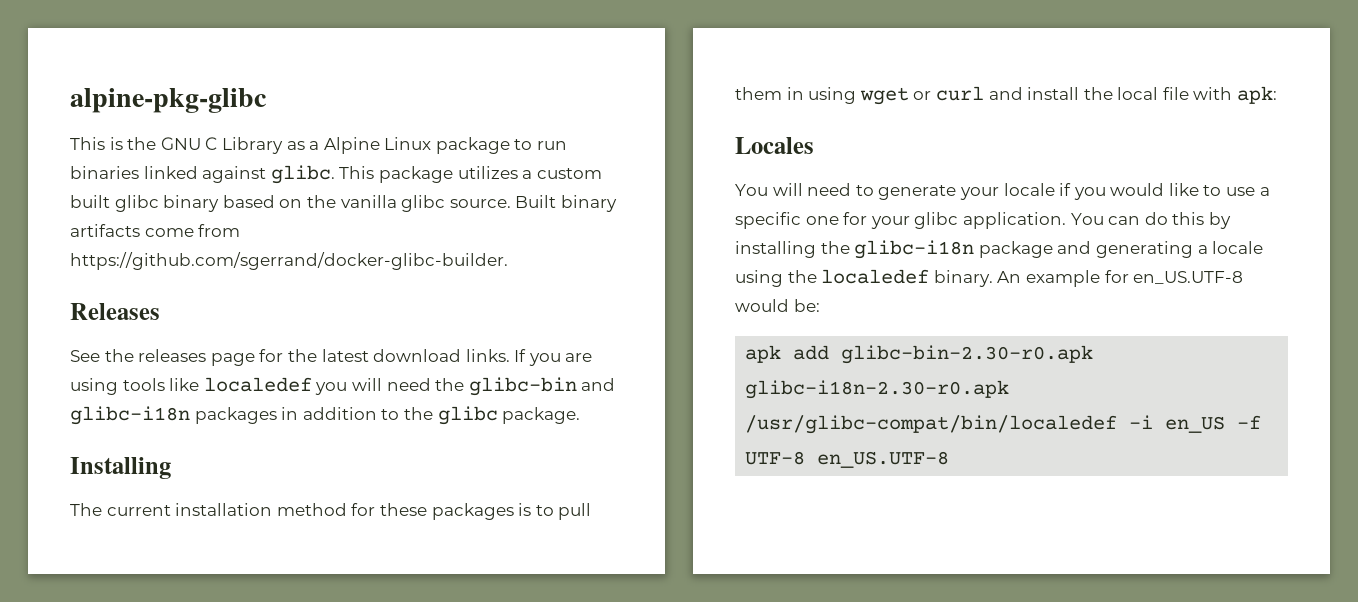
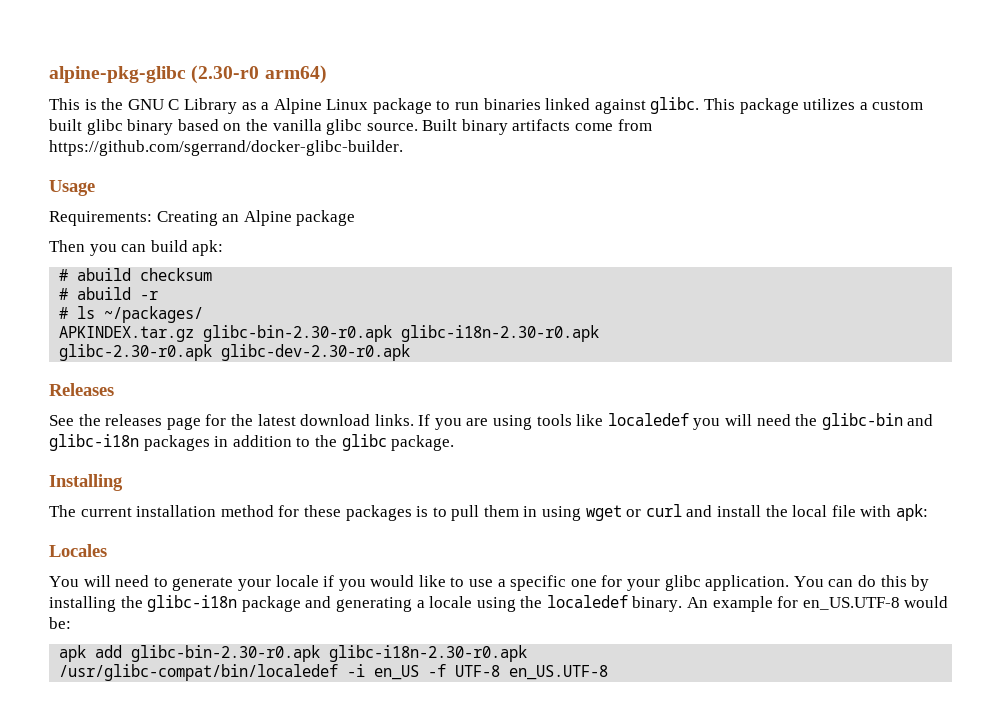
- alpine-pkg-glibc
+ alpine-pkg-glibc (2.30-r0 arm64)
+ Usage
+ Requirements: Creating an Alpine package
+ Then you can build apk:
+ # abuild checksum
+ # abuild -r
+ # ls ~/packages/
+ APKINDEX.tar.gz glibc-bin-2.30-r0.apk glibc-i18n-2.30-r0.apk
+ glibc-2.30-r0.apk glibc-dev-2.30-r0.apk

